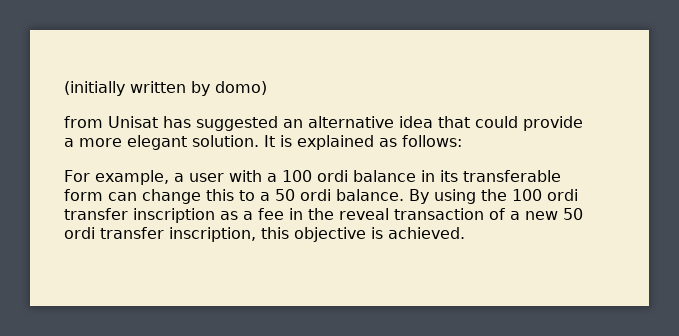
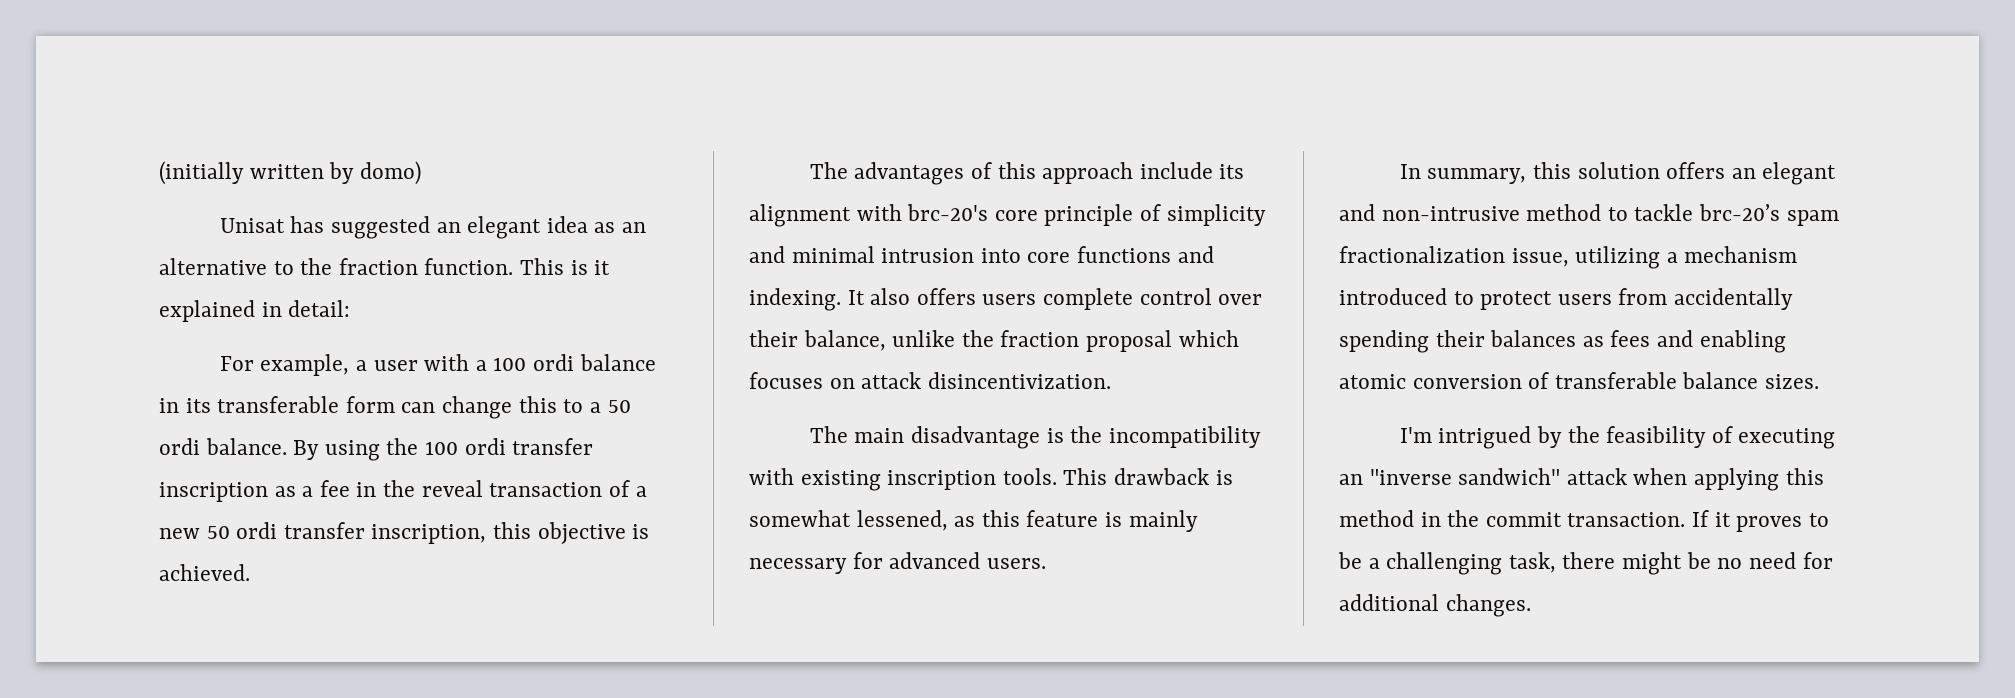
- from Unisat has suggested an alternative idea that could provide a more elegant solution. It is explained as follows:
+ Unisat has suggested an elegant idea as an alternative to the fraction function. This is it explained in detail:
+ The advantages of this approach include its alignment with brc-20's core principle of simplicity and minimal intrusion into core functions and indexing. It also offers users complete control over their balance, unlike the fraction proposal which focuses on attack disincentivization.
+ The main disadvantage is the incompatibility with existing inscription tools. This drawback is somewhat lessened, as this feature is mainly necessary for advanced users.
+ In summary, this solution offers an elegant and non-intrusive method to tackle brc-20’s spam fractionalization issue, utilizing a mechanism introduced to protect users from accidentally spending their balances as fees and enabling atomic conversion of transferable balance sizes.
+ I'm intrigued by the feasibility of executing an "inverse sandwich" attack when applying this method in the commit transaction. If it proves to be a challenging task, there might be no need for additional changes.

